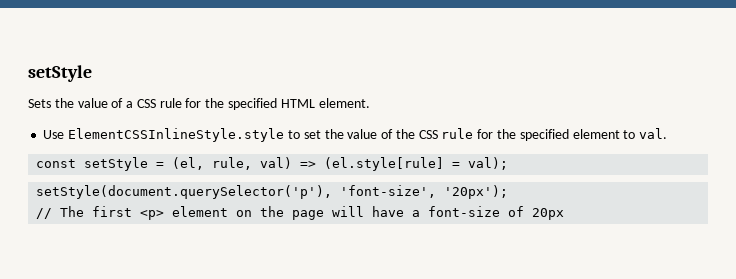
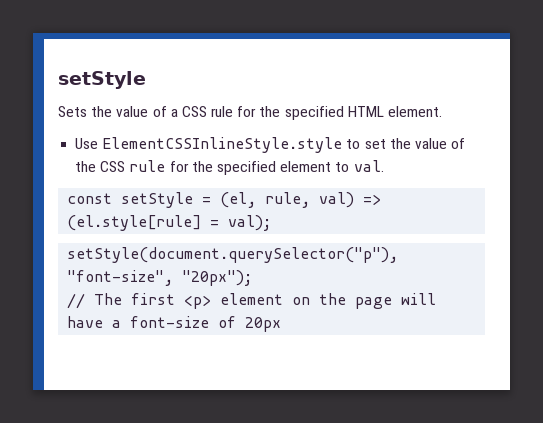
- setStyle(document.querySelector('p'), 'font-size', '20px');
+ setStyle(document.querySelector("p"), "font-size", "20px");

